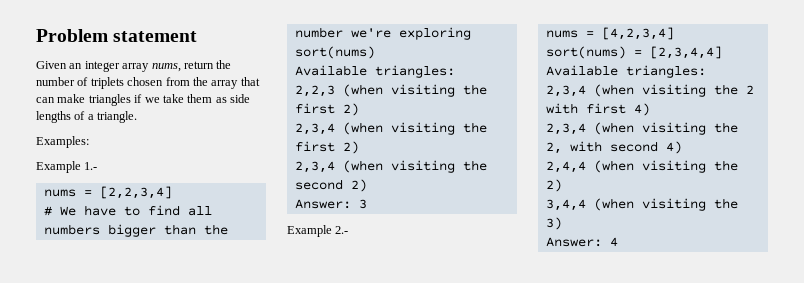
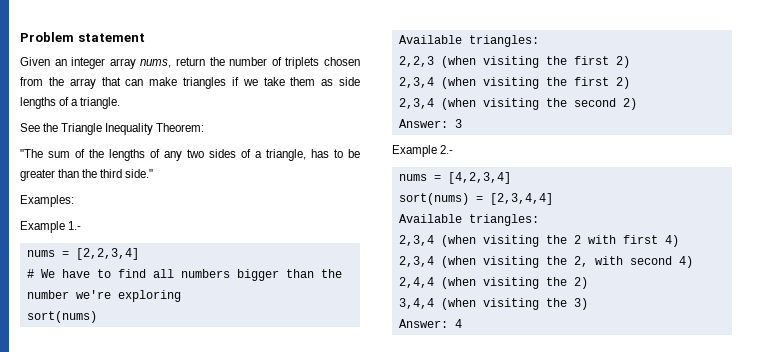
+ See the Triangle Inequality Theorem:
+ "The sum of the lengths of any two sides of a triangle, has to be greater than the third side."

